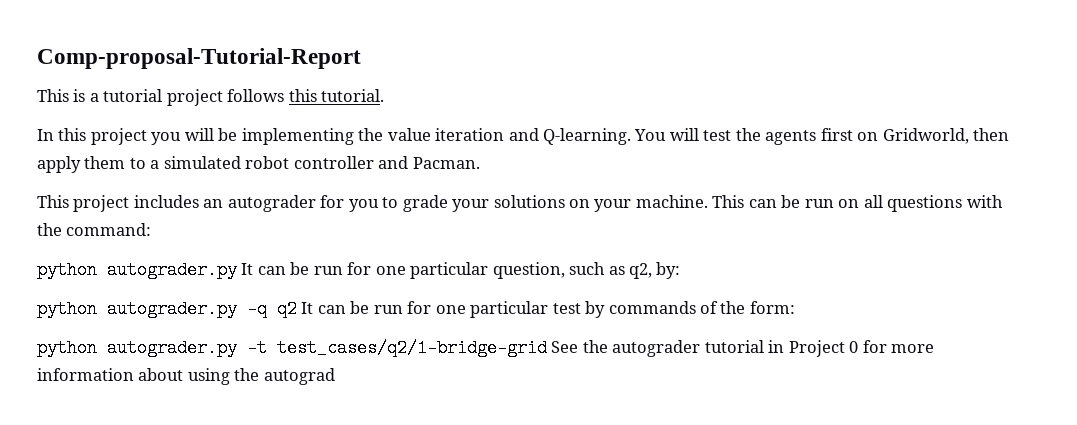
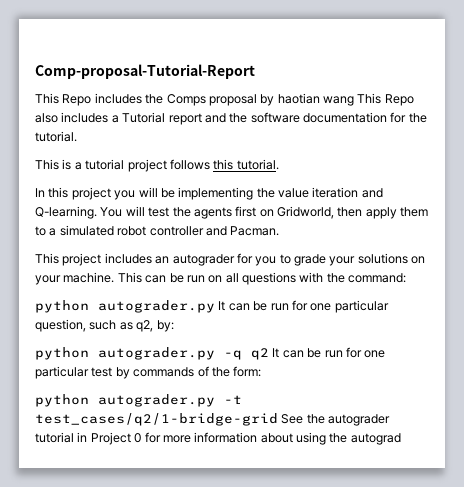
+ This Repo includes the Comps proposal by haotian wang This Repo also includes a Tutorial report and the software documentation for the tutorial.

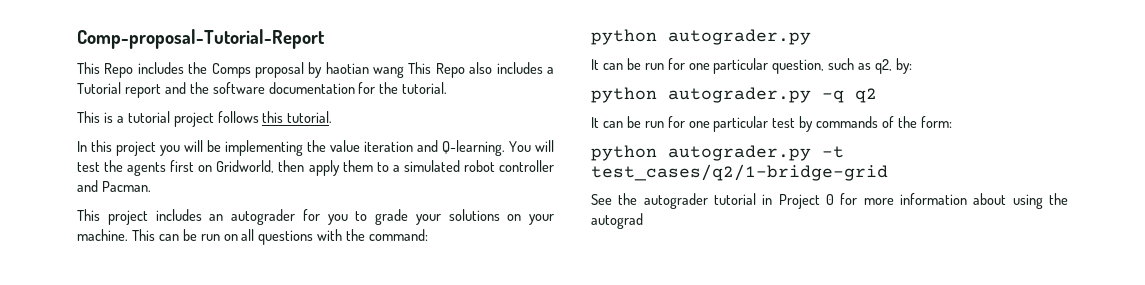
  This can be run on all questions with the command:
- python autograder.py It can be run for one particular question, such as q2, by:
+ python autograder.py
+ It can be run for one particular question, such as q2, by:
- python autograder.py -q q2 It can be run for one particular test by commands of the form:
+ python autograder.py -q q2
+ It can be run for one particular test by commands of the form:
- python autograder.py -t test_cases/q2/1-bridge-grid See the autograder tutorial in Project 0 for more information about using the autograd
+ python autograder.py -t test_cases/q2/1-bridge-grid
+ See the autograder tutorial in Project 0 for more information about using the autograd

